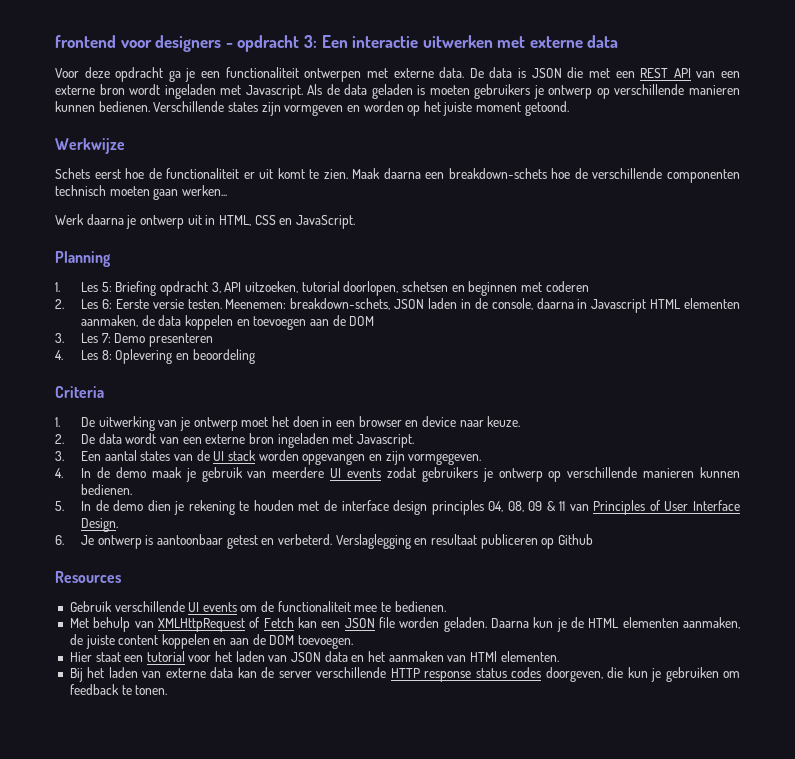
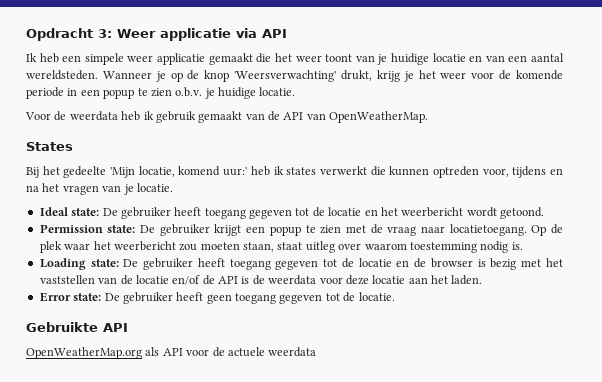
- frontend voor designers - opdracht 3: Een interactie uitwerken met externe data
- Voor deze opdracht ga je een functionaliteit ontwerpen met externe data. De data is JSON die met een REST API van een externe bron wordt ingeladen met Javascript. Als de data geladen is moeten gebruikers je ontwerp op verschillende manieren kunnen bedienen. Verschillende states zijn vormgeven en worden op het juiste moment getoond.
- Werkwijze
- Schets eerst hoe de functionaliteit er uit komt te zien. Maak daarna een breakdown-schets hoe de verschillende componenten technisch moeten gaan werken...
- Werk daarna je ontwerp uit in HTML, CSS en JavaScript.
- Planning
- 1. Les 5: Briefing opdracht 3, API uitzoeken, tutorial doorlopen, schetsen en beginnen met coderen
- 2. Les 6: Eerste versie testen. Meenemen: breakdown-schets, JSON laden in de console, daarna in Javascript HTML elementen aanmaken, de data koppelen en toevoegen aan de DOM
- 3. Les 7: Demo presenteren
- 4. Les 8: Oplevering en beoordeling
- Criteria
- 1. De uitwerking van je ontwerp moet het doen in een browser en device naar keuze.
- 2. De data wordt van een externe bron ingeladen met Javascript.
- 3. Een aantal states van de UI stack worden opgevangen en zijn vormgegeven.
- 4. In de demo maak je gebruik van meerdere UI events zodat gebruikers je ontwerp op verschillende manieren kunnen bedienen.
- 5. In de demo dien je rekening te houden met de interface design principles 04, 08, 09 & 11 van Principles of User Interface Design.
- 6. Je ontwerp is aantoonbaar getest en verbeterd. Verslaglegging en resultaat publiceren op Github
- Resources
- Gebruik verschillende UI events om de functionaliteit mee te bedienen.
- Met behulp van XMLHttpRequest of Fetch kan een JSON file worden geladen. Daarna kun je de HTML elementen aanmaken, de juiste content koppelen en aan de DOM toevoegen.
- Hier staat een tutorial voor het laden van JSON data en het aanmaken van HTMl elementen.
- Bij het laden van externe data kan de server verschillende HTTP response status codes doorgeven, die kun je gebruiken om feedback te tonen.
+ Opdracht 3: Weer applicatie via API
+ Ik heb een simpele weer applicatie gemaakt die het weer toont van je huidige locatie en van een aantal wereldsteden. Wanneer je op de knop 'Weersverwachting' drukt, krijg je het weer voor de komende periode in een popup te zien o.b.v. je huidige locatie.
+ Voor de weerdata heb ik gebruik gemaakt van de API van OpenWeatherMap.
+ States
+ Bij het gedeelte 'Mijn locatie, komend uur:' heb ik states verwerkt die kunnen optreden voor, tijdens en na het vragen van je locatie.
+ Ideal state: De gebruiker heeft toegang gegeven tot de locatie en het weerbericht wordt getoond.
+ Permission state: De gebruiker krijgt een popup te zien met de vraag naar locatietoegang. Op de plek waar het weerbericht zou moeten staan, staat uitleg over waarom toestemming nodig is.
+ Loading state: De gebruiker heeft toegang gegeven tot de locatie en de browser is bezig met het vaststellen van de locatie en/of de API is de weerdata voor deze locatie aan het laden.
+ Error state: De gebruiker heeft geen toegang gegeven tot de locatie.
+ Gebruikte API
+ OpenWeatherMap.org als API voor de actuele weerdata

